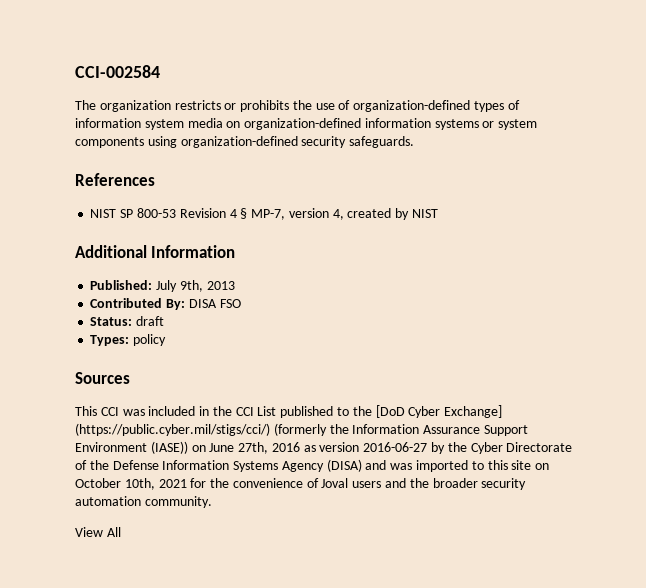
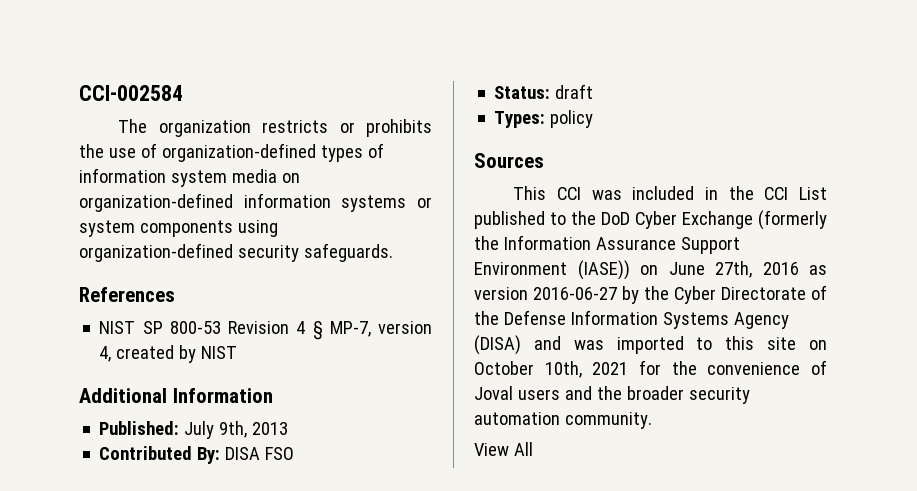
- This CCI was included in the CCI List published to the [DoD Cyber Exchange] (https://public.cyber.mil/stigs/cci/) (formerly the Information Assurance Support Environment (IASE)) on June 27th, 2016 as version 2016-06-27 by the Cyber Directorate of the Defense Information Systems Agency (DISA) and was imported to this site on October 10th, 2021 for the convenience of Joval users and the broader security automation community.
+ This CCI was included in the CCI List published to the DoD Cyber Exchange (formerly the Information Assurance Support Environment (IASE)) on June 27th, 2016 as version 2016-06-27 by the Cyber Directorate of the Defense Information Systems Agency (DISA) and was imported to this site on October 10th, 2021 for the convenience of Joval users and the broader security automation community.

